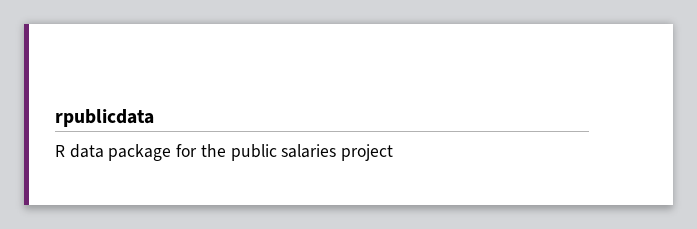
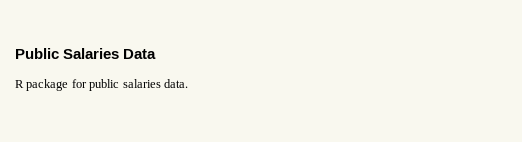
- rpublicdata
+ Public Salaries Data
- R data package for the public salaries project
+ R package for public salaries data.

